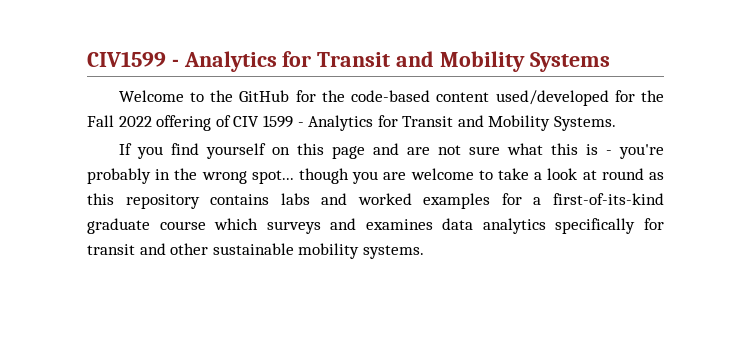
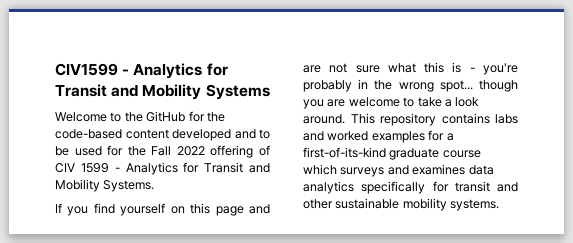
- Welcome to the GitHub for the code-based content used/developed for the Fall 2022 offering of CIV 1599 - Analytics for Transit and Mobility Systems.
+ Welcome to the GitHub for the code-based content developed and to be used for the Fall 2022 offering of CIV 1599 - Analytics for Transit and Mobility Systems.
- If you find yourself on this page and are not sure what this is - you're probably in the wrong spot... though you are welcome to take a look at round as this repository contains labs and worked examples for a first-of-its-kind graduate course which surveys and examines data analytics specifically for transit and other sustainable mobility systems.
+ If you find yourself on this page and are not sure what this is - you're probably in the wrong spot... though you are welcome to take a look around. This repository contains labs and worked examples for a first-of-its-kind graduate course which surveys and examines data analytics specifically for transit and other sustainable mobility systems.

